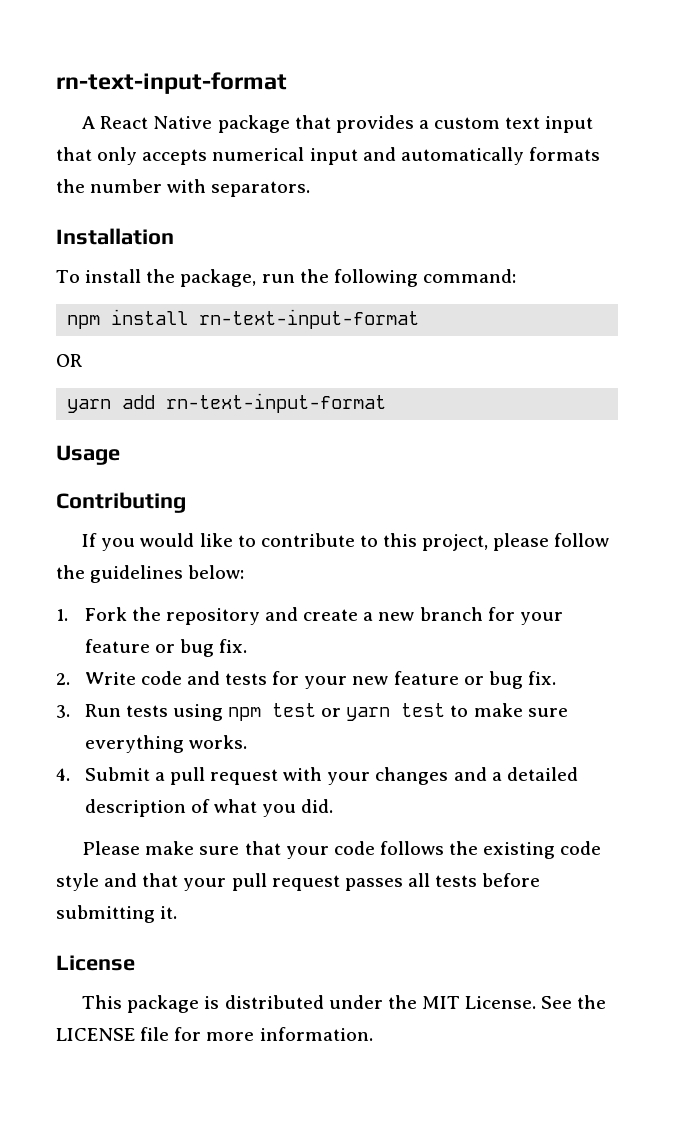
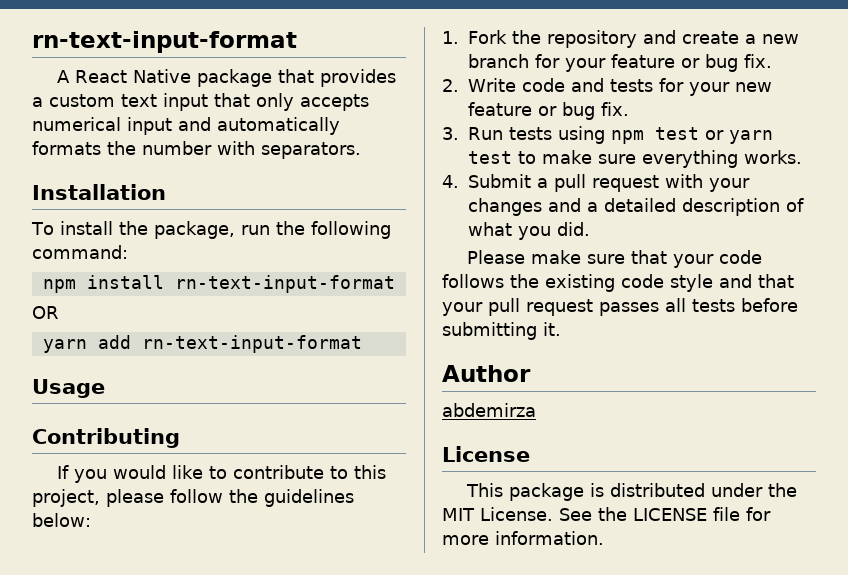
+ Author
+ abdemirza

